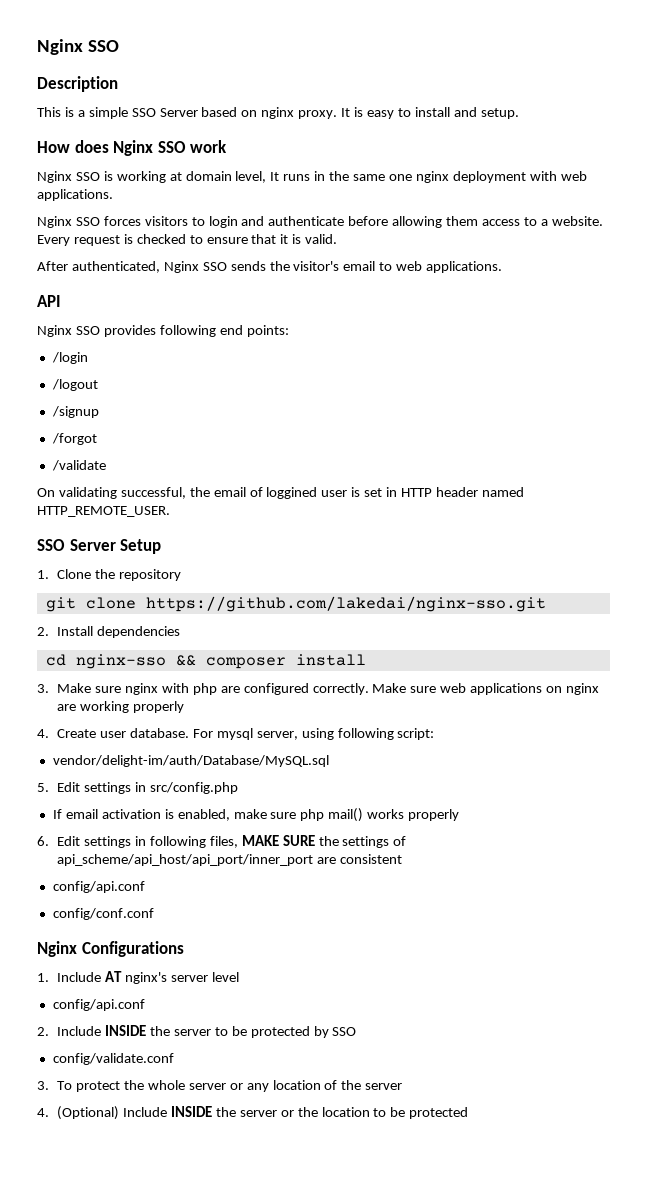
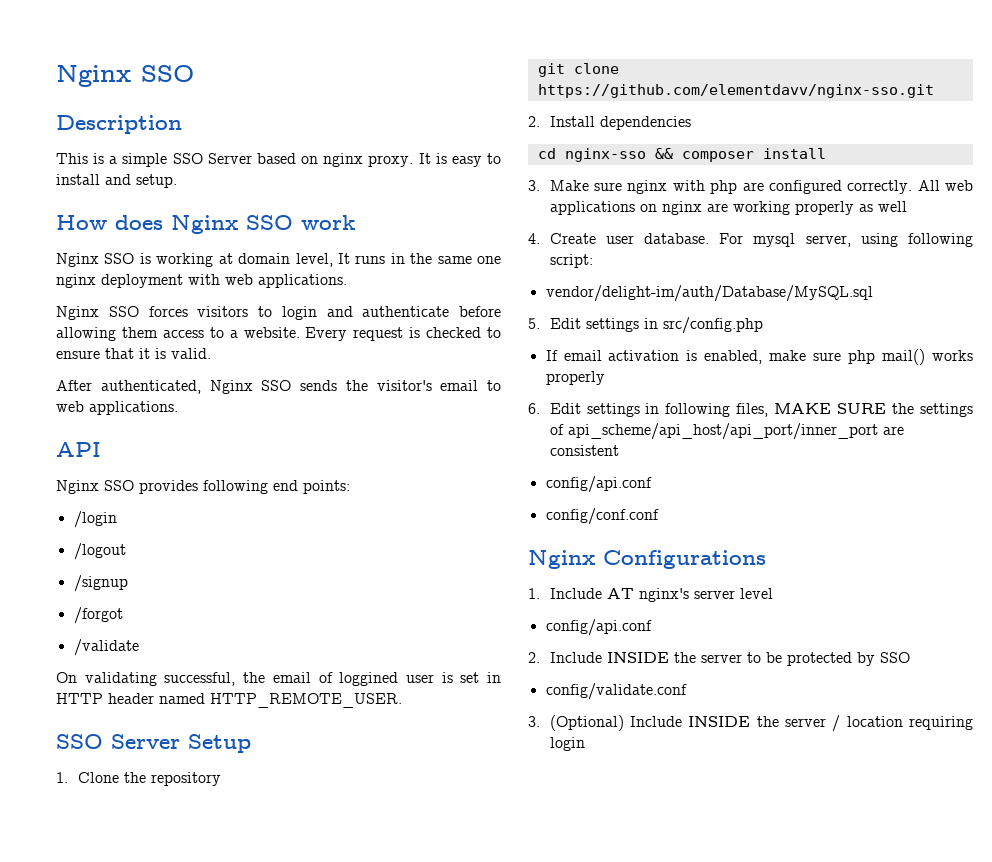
- git clone https://github.com/lakedai/nginx-sso.git
+ git clone https://github.com/elementdavv/nginx-sso.git
- Make sure web applications on nginx are working properly
+ All web applications on nginx are working properly as well
- 3. To protect the whole server or any location of the server
- 4. (Optional) Include INSIDE the server or the location to be protected
+ 3. (Optional) Include INSIDE the server / location requiring login

